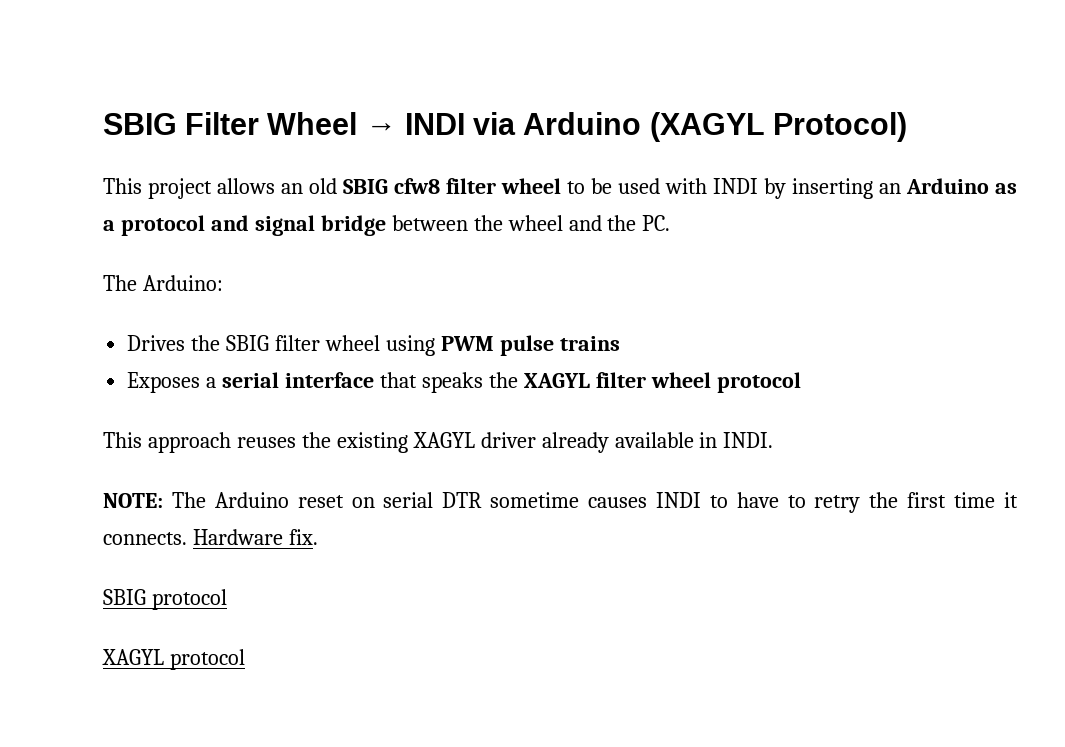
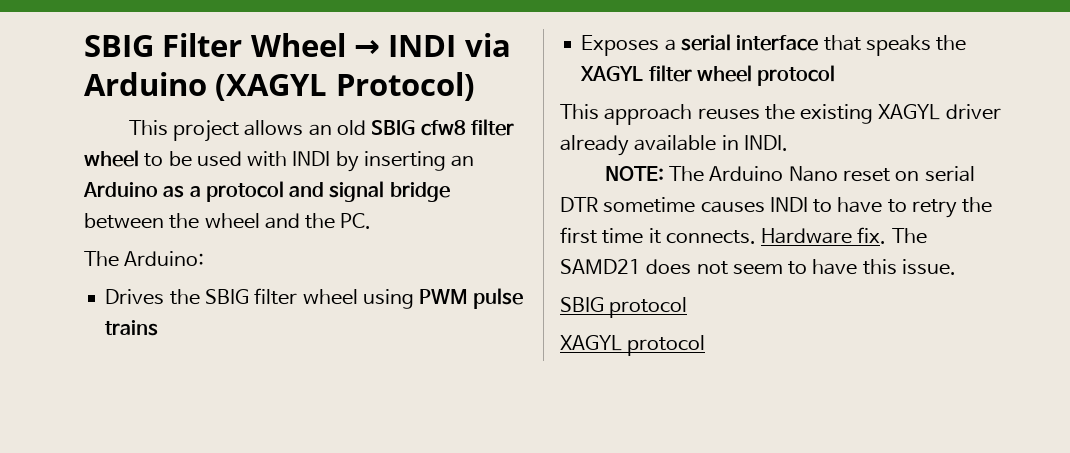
- NOTE: The Arduino reset on serial DTR sometime causes INDI to have to retry the first time it connects.
+ NOTE: The Arduino Nano reset on serial DTR sometime causes INDI to have to retry the first time it connects.
+ The SAMD21 does not seem to have this issue.

